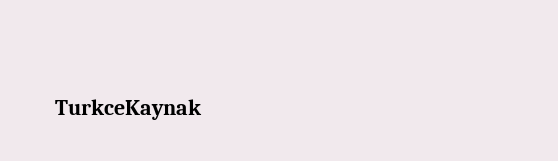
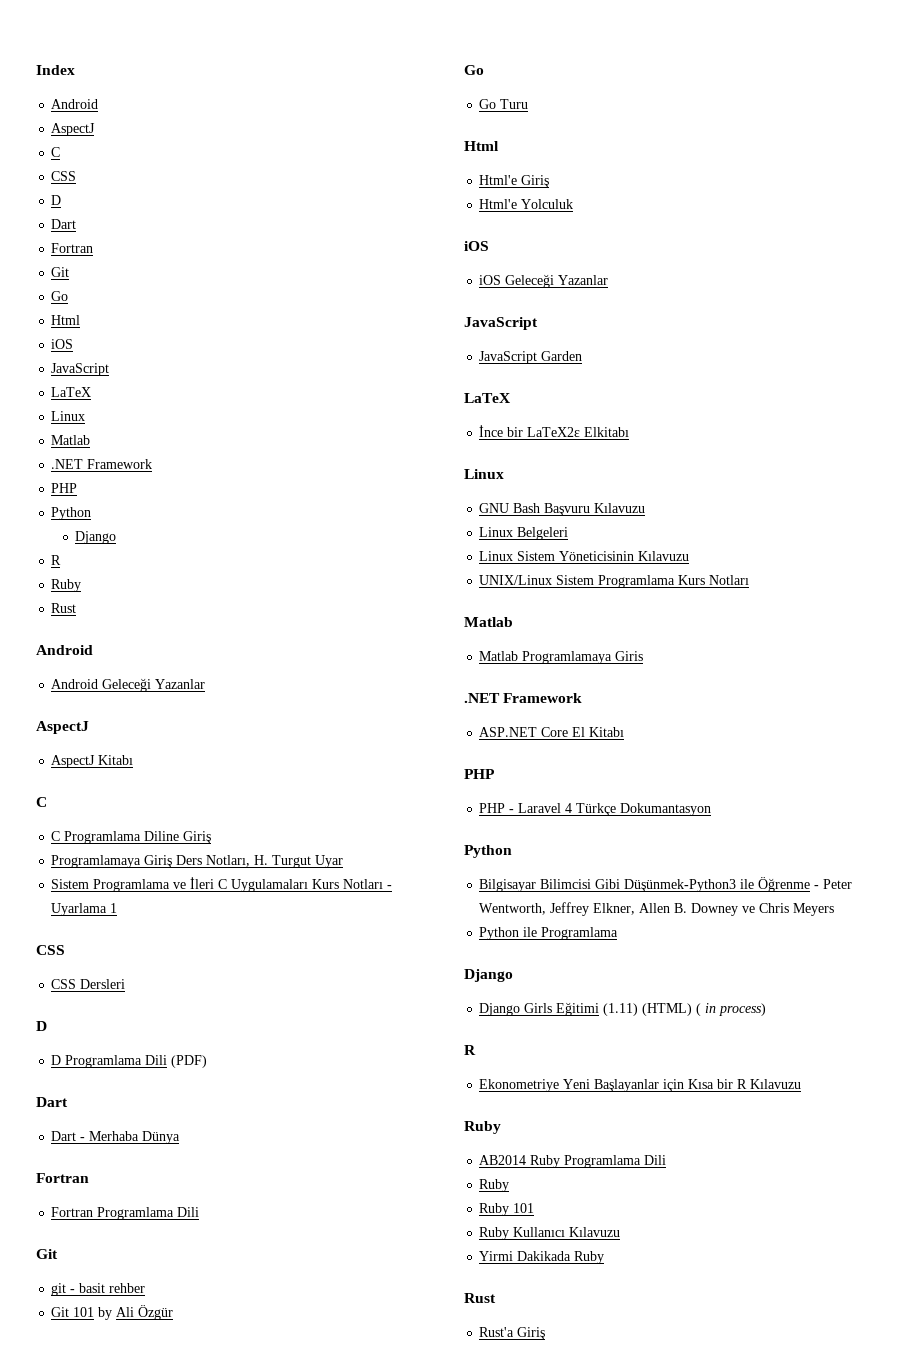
- TurkceKaynak
+ Index
+ Android
+ AspectJ
+ C
+ CSS
+ D
+ Dart
+ Fortran
+ Git
+ Go
+ Html
+ iOS
+ JavaScript
+ LaTeX
+ Linux
+ Matlab
+ .NET Framework
+ PHP
+ Python
+ Django
+ R
+ Ruby
+ Rust
+ Android
+ Android Geleceği Yazanlar
+ AspectJ
+ AspectJ Kitabı
+ C
+ C Programlama Diline Giriş
+ Programlamaya Giriş Ders Notları, H. Turgut Uyar
+ Sistem Programlama ve İleri C Uygulamaları Kurs Notları - Uyarlama 1
+ CSS
+ CSS Dersleri
+ D
+ D Programlama Dili (PDF)
+ Dart
+ Dart - Merhaba Dünya
+ Fortran
+ Fortran Programlama Dili
+ Git
+ git - basit rehber
+ Git 101 by Ali Özgür
+ Go
+ Go Turu
+ Html
+ Html'e Giriş
+ Html'e Yolculuk
+ iOS
+ iOS Geleceği Yazanlar
+ JavaScript
+ JavaScript Garden
+ LaTeX
+ İnce bir LaTeX2ε Elkitabı
+ Linux
+ GNU Bash Başvuru Kılavuzu
+ Linux Belgeleri
+ Linux Sistem Yöneticisinin Kılavuzu
+ UNIX/Linux Sistem Programlama Kurs Notları
+ Matlab
+ Matlab Programlamaya Giris
+ .NET Framework
+ ASP.NET Core El Kitabı
+ PHP
+ PHP - Laravel 4 Türkçe Dokumantasyon
+ Python
+ Bilgisayar Bilimcisi Gibi Düşünmek-Python3 ile Öğrenme - Peter Wentworth, Jeffrey Elkner, Allen B. Downey ve Chris Meyers
+ Python ile Programlama
+ Django
+ Django Girls Eğitimi (1.11) (HTML) ( in process)
+ R
+ Ekonometriye Yeni Başlayanlar için Kısa bir R Kılavuzu
+ Ruby
+ AB2014 Ruby Programlama Dili
+ Ruby
+ Ruby 101
+ Ruby Kullanıcı Kılavuzu
+ Yirmi Dakikada Ruby
+ Rust
+ Rust'a Giriş

